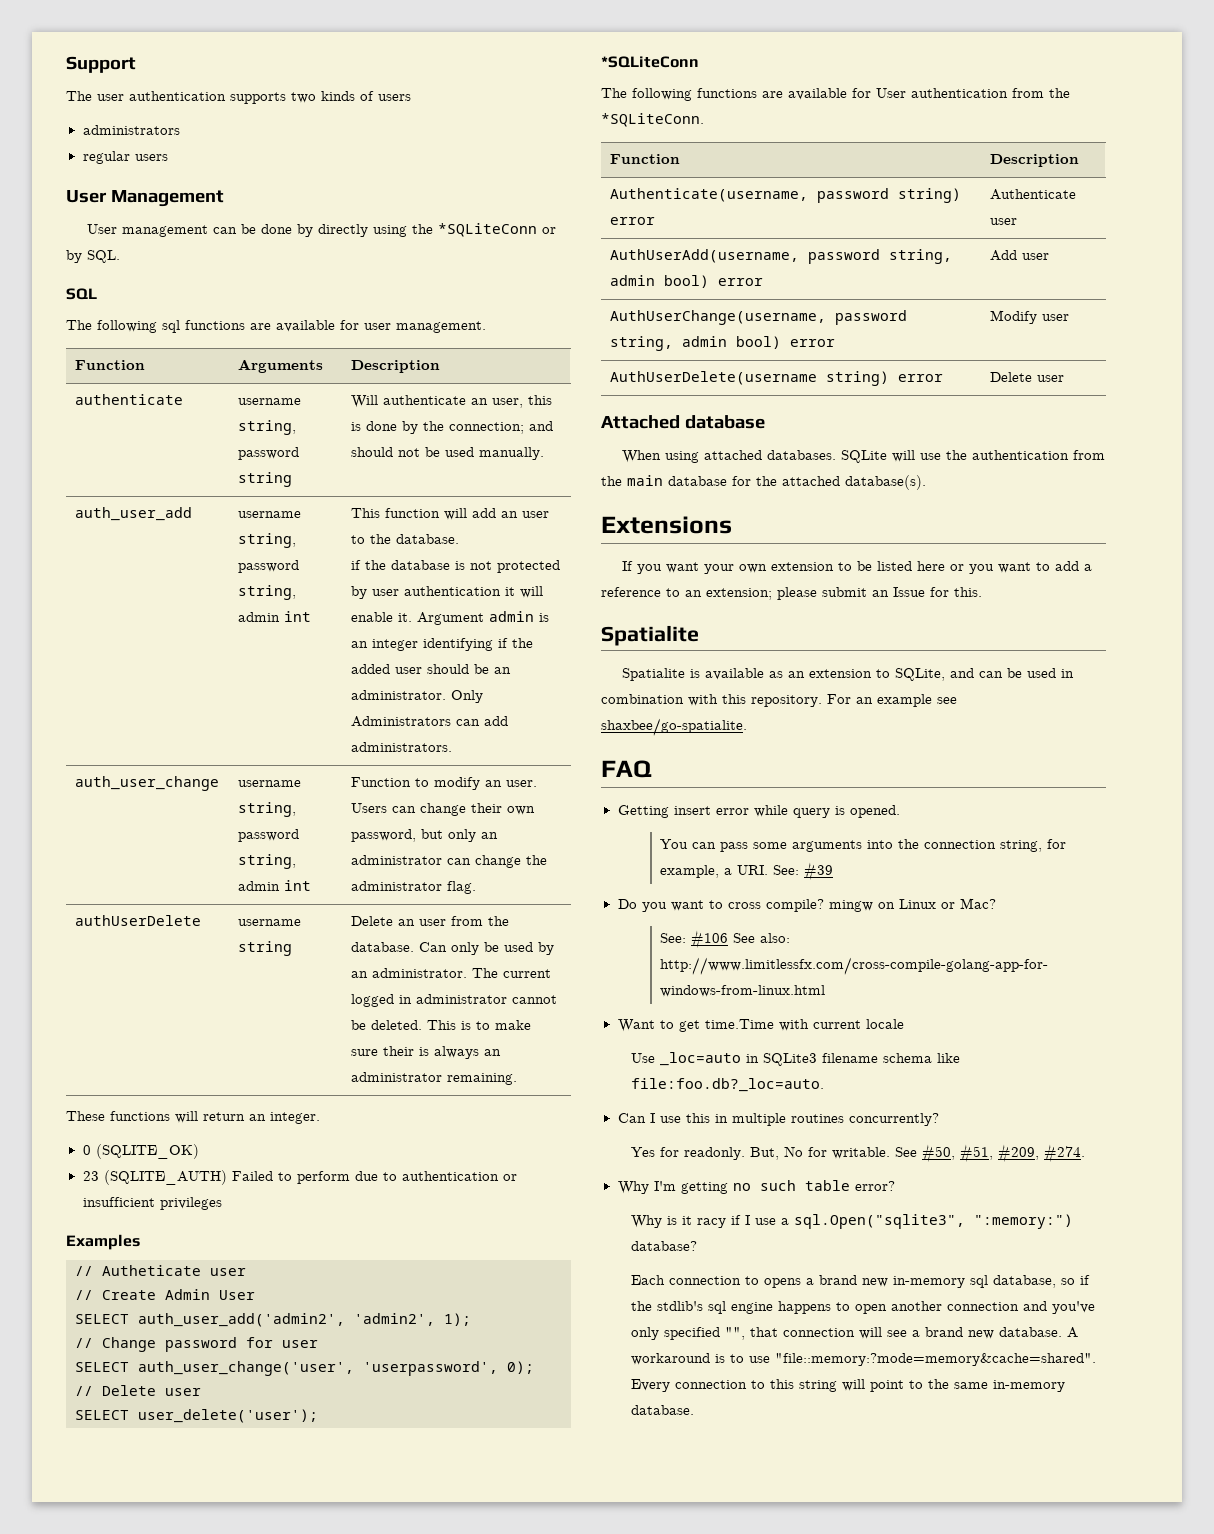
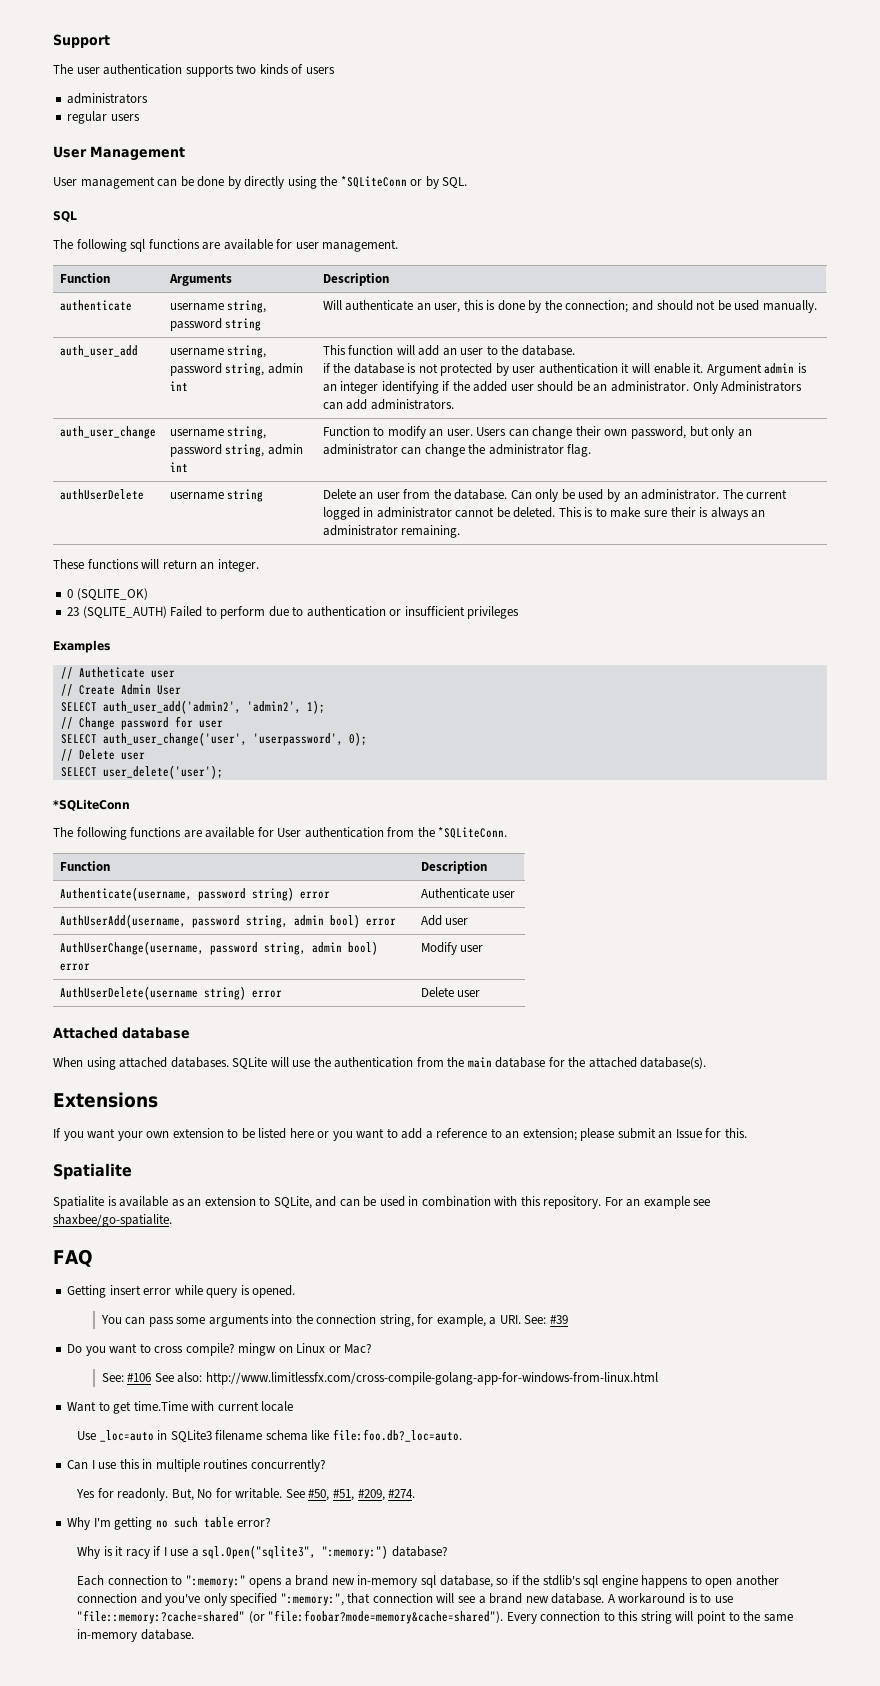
- Each connection to opens a brand new in-memory sql database, so if the stdlib's sql engine happens to open another connection and you've only specified "", that connection will see a brand new database.
+ Each connection to ":memory:" opens a brand new in-memory sql database, so if the stdlib's sql engine happens to open another connection and you've only specified ":memory:", that connection will see a brand new database.
- A workaround is to use "file::memory:?mode=memory&cache=shared".
+ A workaround is to use "file::memory:?cache=shared" (or "file:foobar?mode=memory&cache=shared").

